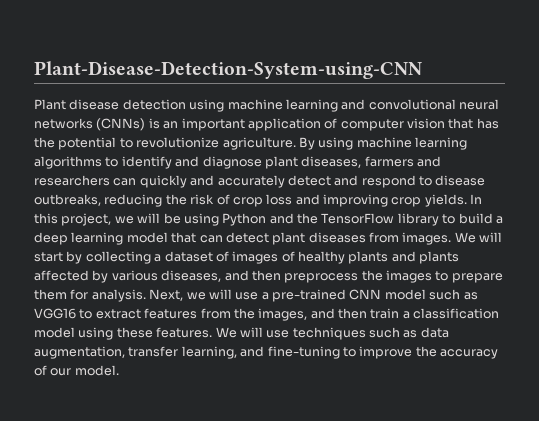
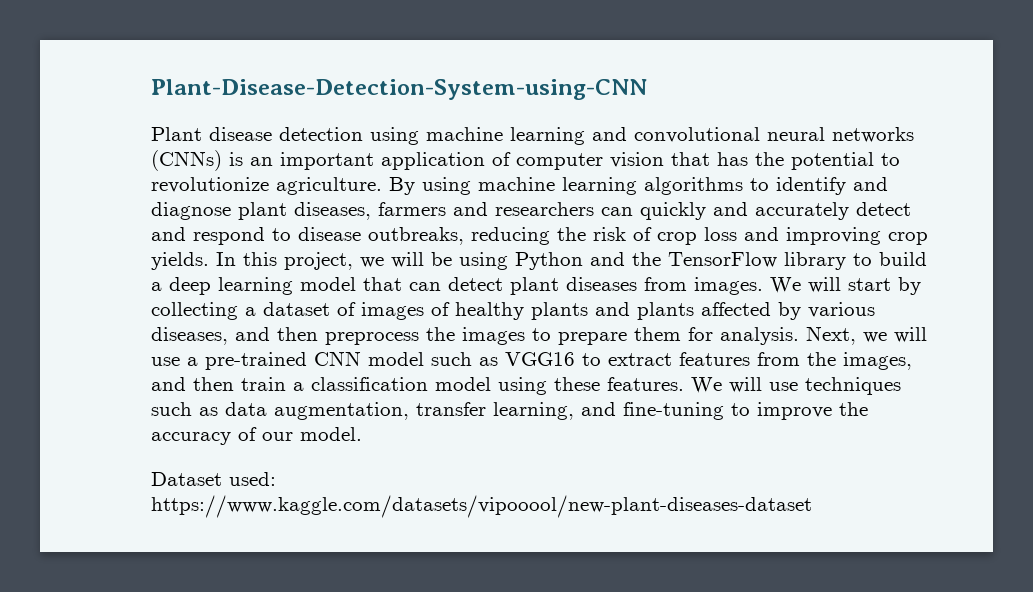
+ Dataset used: https://www.kaggle.com/datasets/vipooool/new-plant-diseases-dataset

